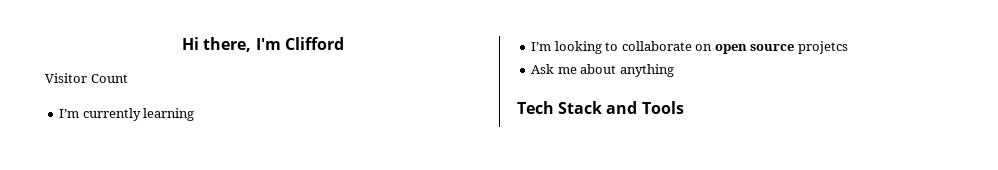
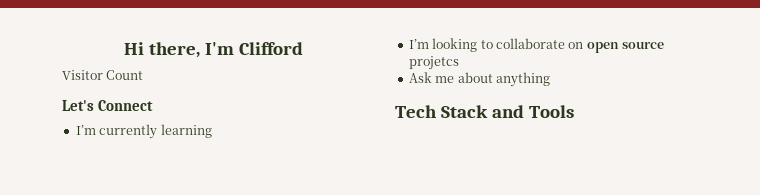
+ Let's Connect

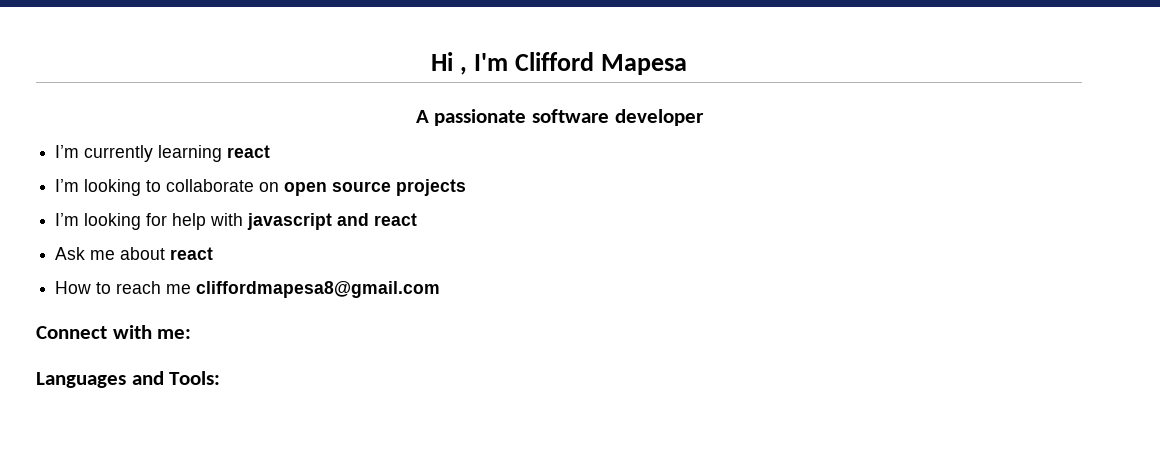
- Hi there, I'm Clifford
- Visitor Count
- Let's Connect
+ Hi , I'm Clifford Mapesa
+ A passionate software developer
- I’m currently learning
+ I’m currently learning react
- I’m looking to collaborate on open source projetcs
- Ask me about anything
- Tech Stack and Tools
+ I’m looking to collaborate on open source projects
+ I’m looking for help with javascript and react
+ Ask me about react
+ How to reach me cliffordmapesa8@gmail.com
+ Connect with me:
+ Languages and Tools:

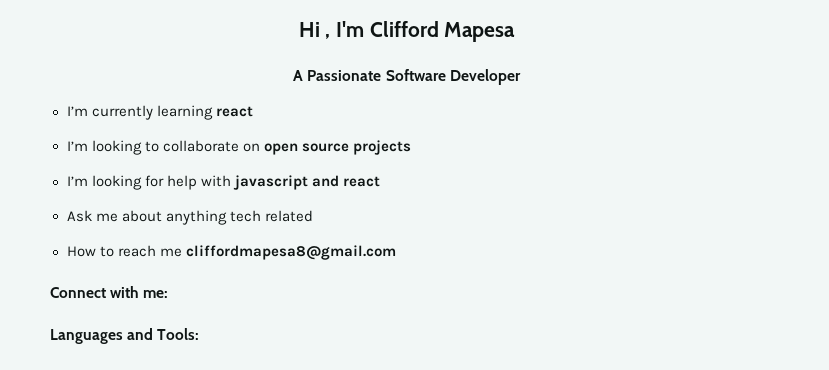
- A passionate software developer
+ A Passionate Software Developer
- Ask me about react
+ Ask me about anything tech related

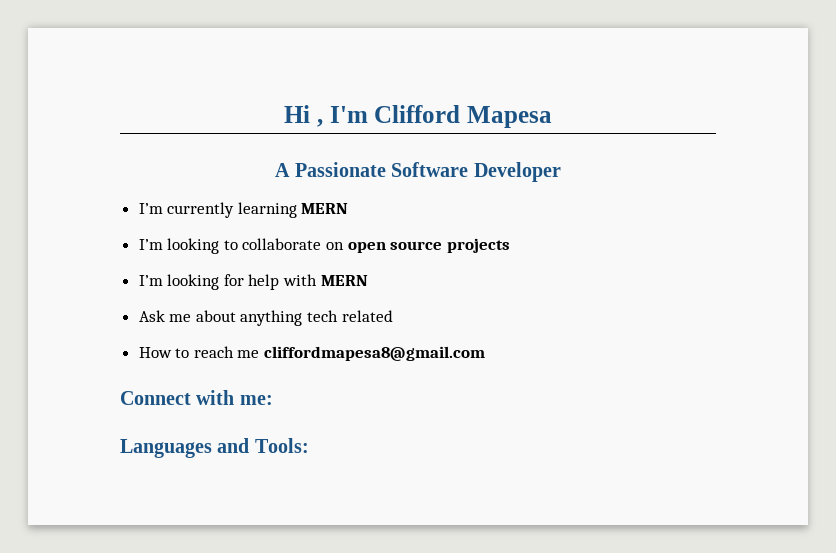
- I’m currently learning react
+ I’m currently learning MERN
- I’m looking for help with javascript and react
+ I’m looking for help with MERN

